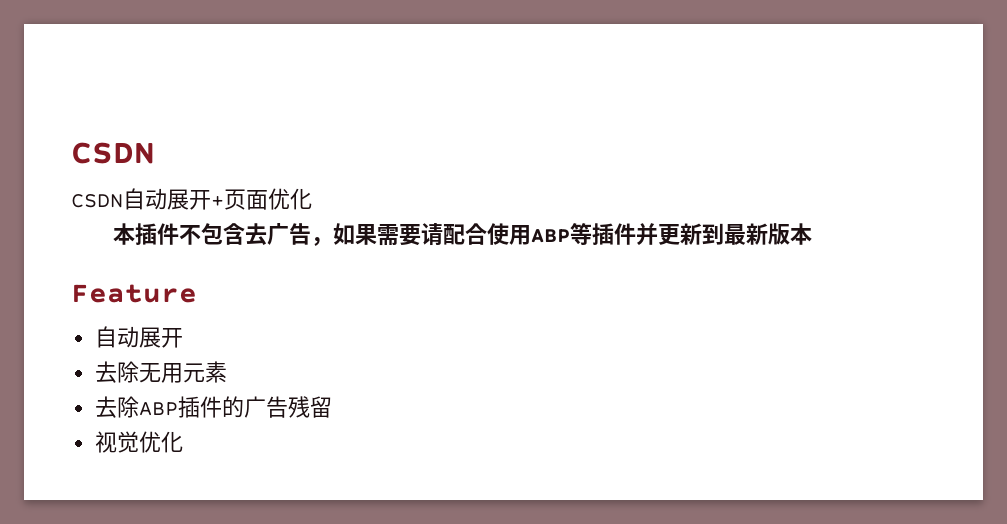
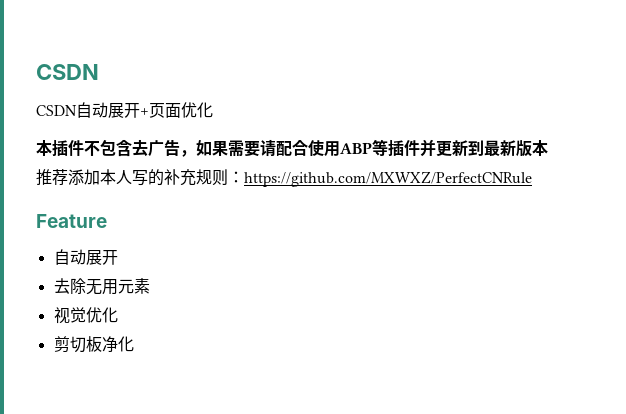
+ 推荐添加本人写的补充规则：https://github.com/MXWXZ/PerfectCNRule
- 去除ABP插件的广告残留
+ 剪切板净化

